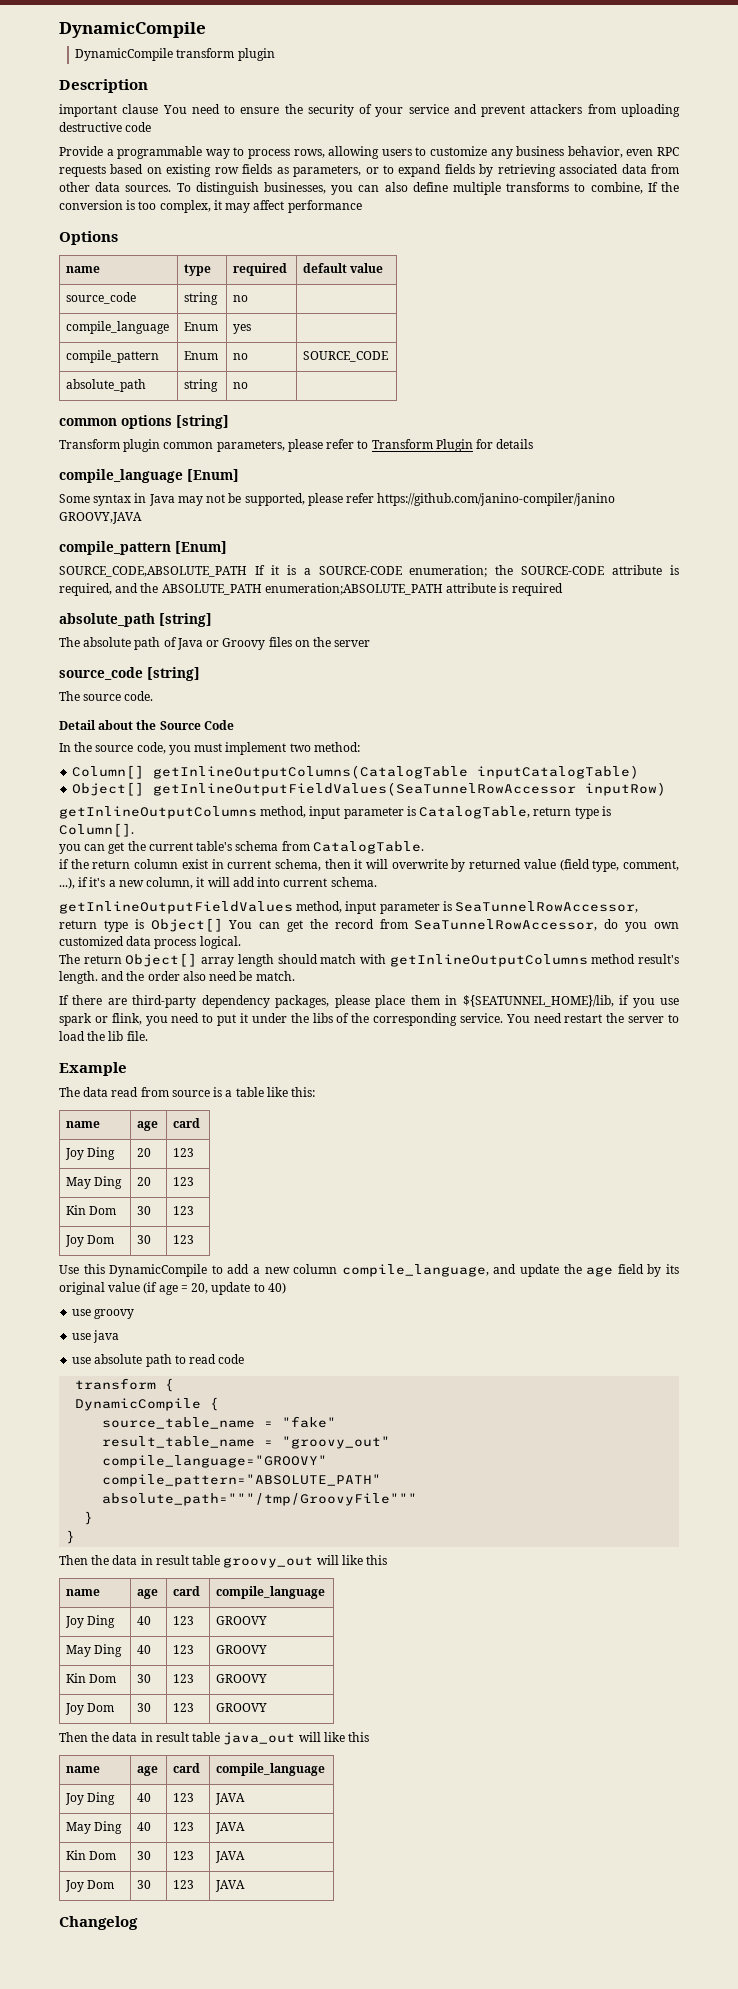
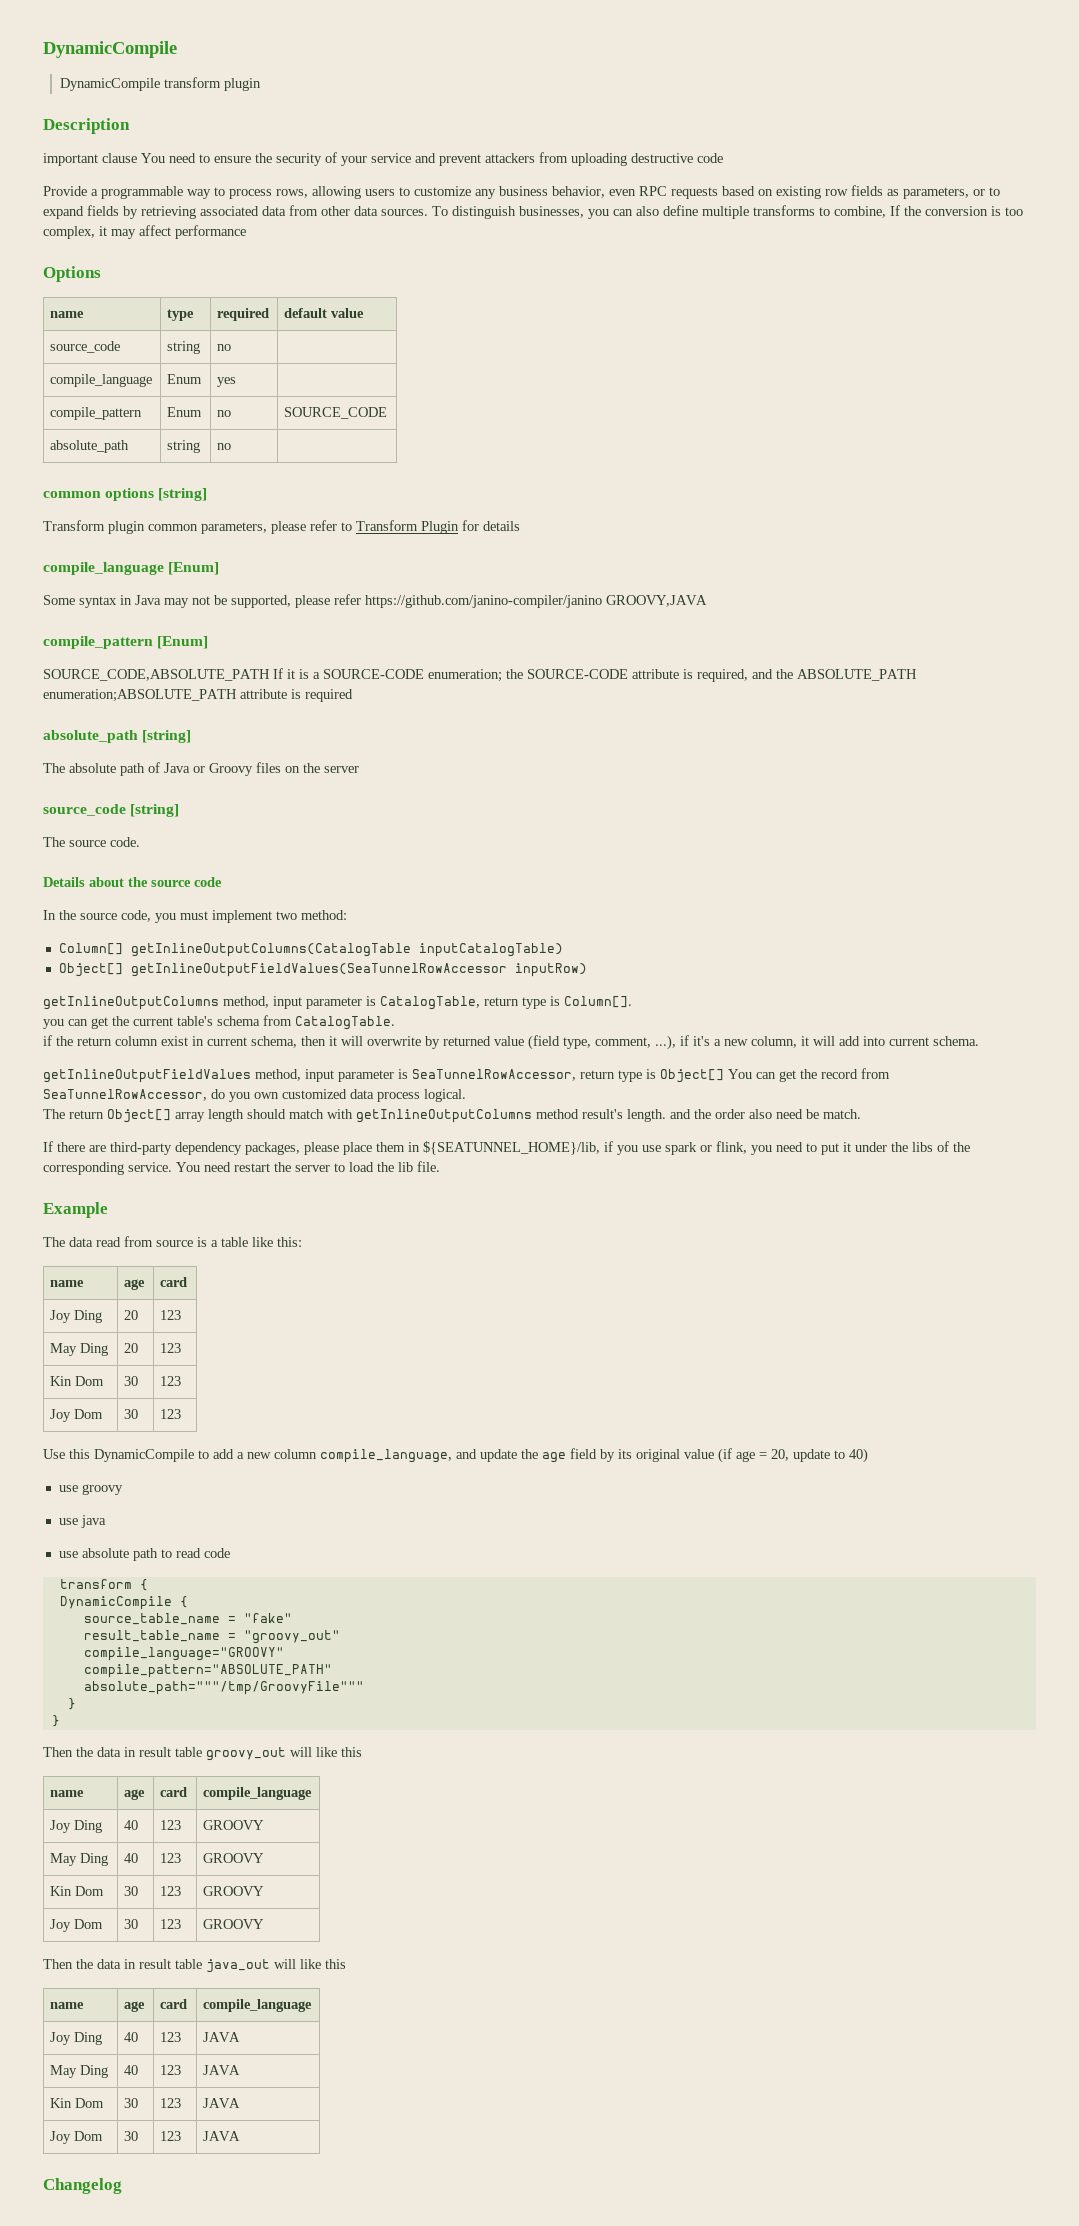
- Detail about the Source Code
+ Details about the source code

